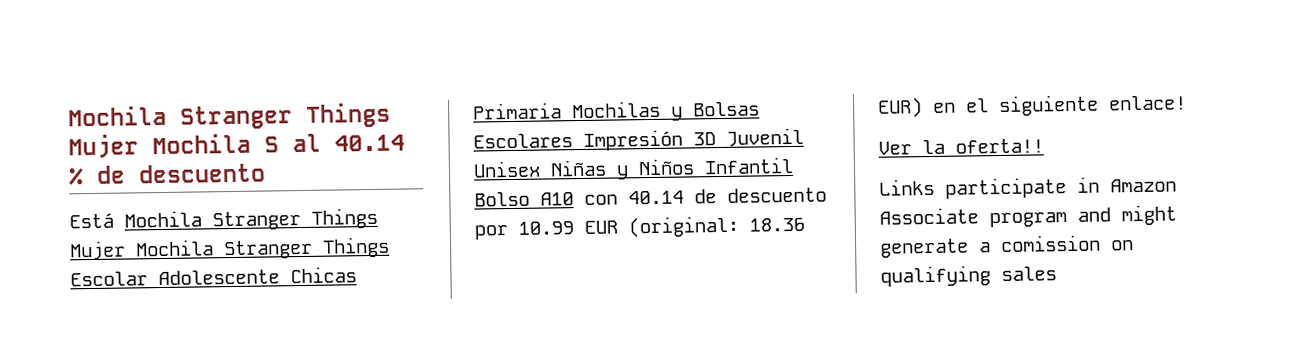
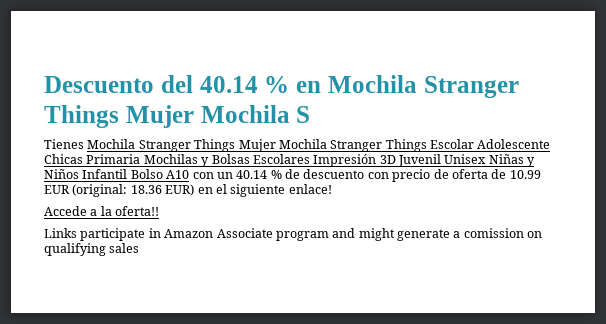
- Mochila Stranger Things Mujer Mochila S al 40.14 % de descuento
- Está Mochila Stranger Things Mujer Mochila Stranger Things Escolar Adolescente Chicas Primaria Mochilas y Bolsas Escolares Impresión 3D Juvenil Unisex Niñas y Niños Infantil Bolso A10 con 40.14 de descuento por 10.99 EUR (original: 18.36 EUR) en el siguiente enlace!
+ Descuento del 40.14 % en Mochila Stranger Things Mujer Mochila S
+ Tienes Mochila Stranger Things Mujer Mochila Stranger Things Escolar Adolescente Chicas Primaria Mochilas y Bolsas Escolares Impresión 3D Juvenil Unisex Niñas y Niños Infantil Bolso A10 con un 40.14 % de descuento con precio de oferta de 10.99 EUR (original: 18.36 EUR) en el siguiente enlace!
- Ver la oferta!!
+ Accede a la oferta!!

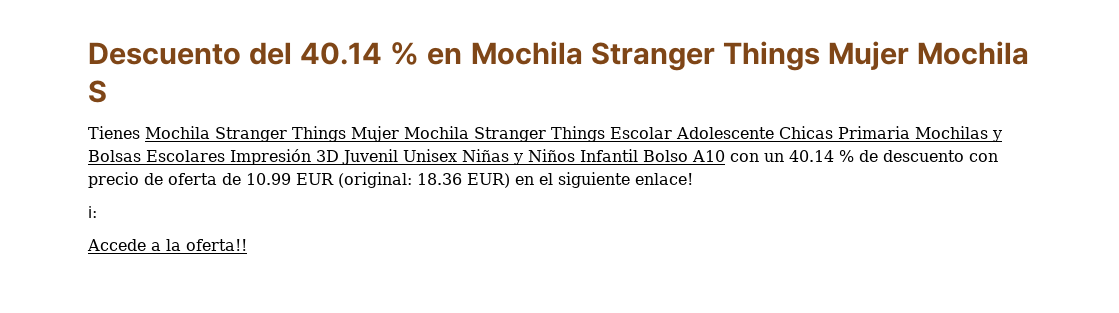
+ ℹ:
- Links participate in Amazon Associate program and might generate a comission on qualifying sales

